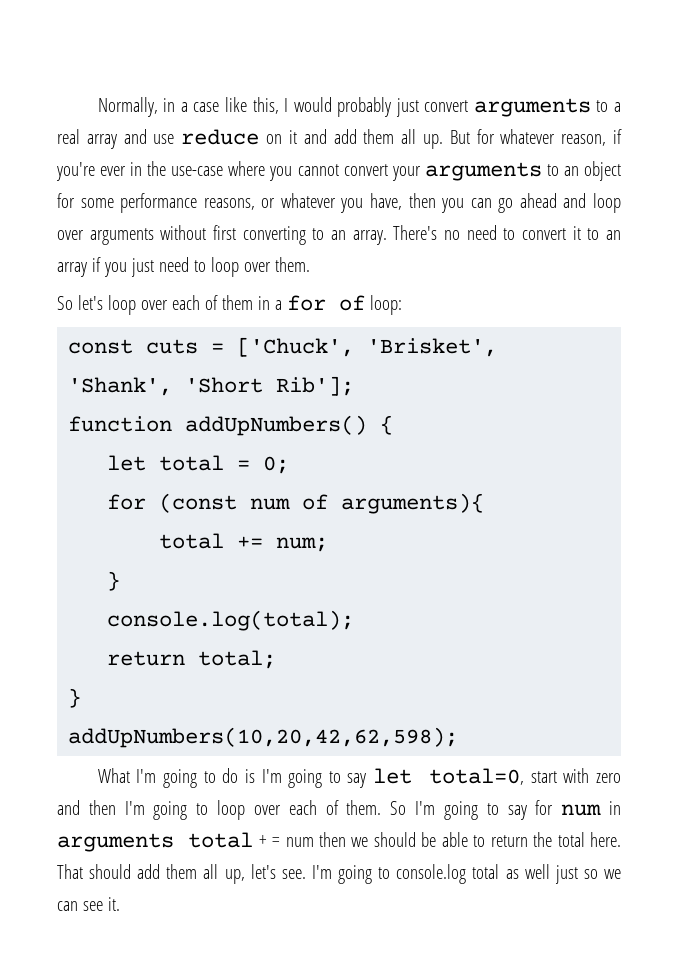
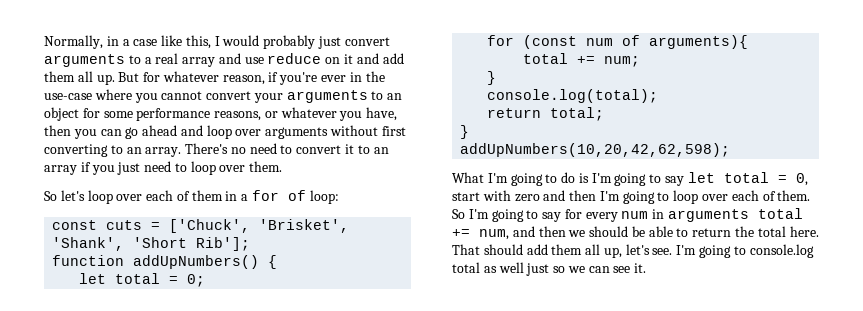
- What I'm going to do is I'm going to say let total=0, start with zero and then I'm going to loop over each of them.
+ What I'm going to do is I'm going to say let total = 0, start with zero and then I'm going to loop over each of them.
- So I'm going to say for num in arguments total + = num then we should be able to return the total here.
+ So I'm going to say for every num in arguments total += num, and then we should be able to return the total here.

